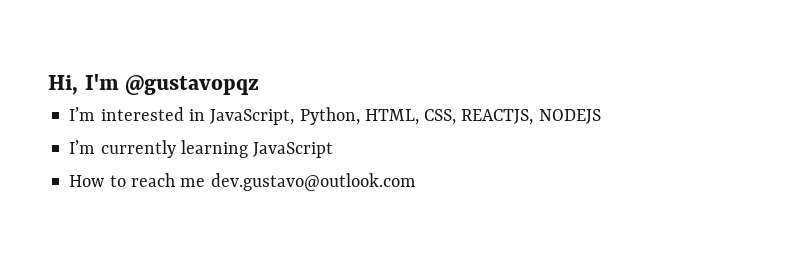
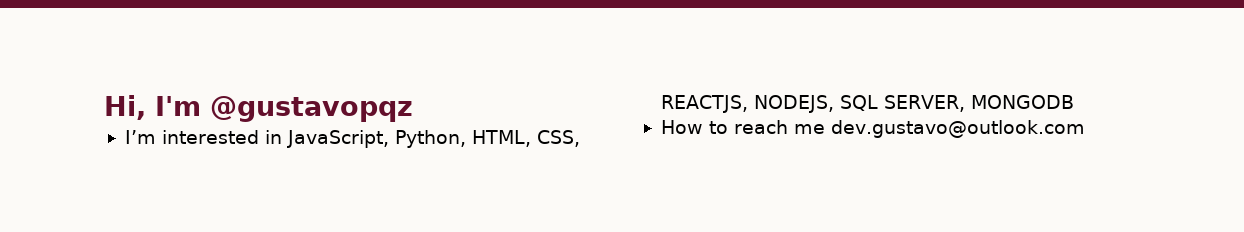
- I’m interested in JavaScript, Python, HTML, CSS, REACTJS, NODEJS
- I’m currently learning JavaScript
+ I’m interested in JavaScript, Python, HTML, CSS, REACTJS, NODEJS, SQL SERVER, MONGODB

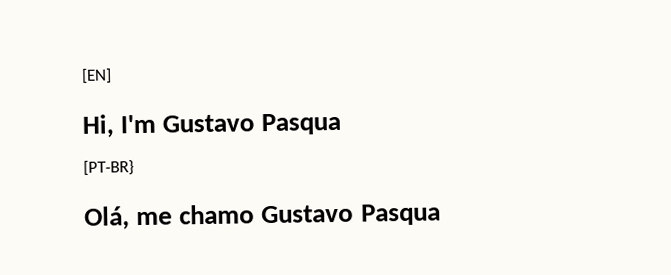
+ [EN]
- Hi, I'm @gustavopqz
- I’m interested in JavaScript, Python, HTML, CSS, REACTJS, NODEJS, SQL SERVER, MONGODB
- How to reach me dev.gustavo@outlook.com
+ Hi, I'm Gustavo Pasqua
+ [PT-BR}
+ Olá, me chamo Gustavo Pasqua

